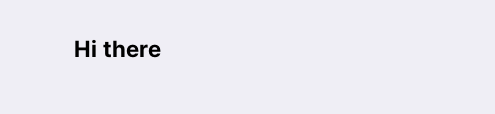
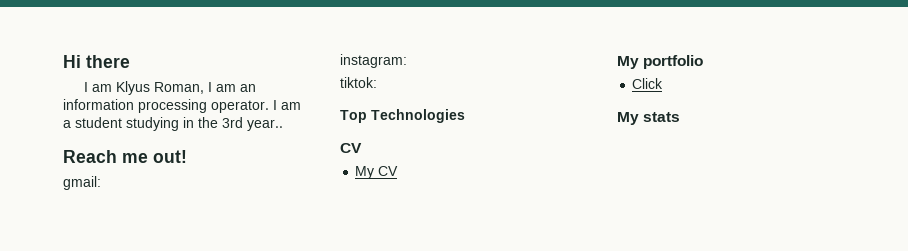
+ I am Klyus Roman, I am an information processing operator. I am a student studying in the 3rd year..
+ Reach me out!
+ gmail:
+ instagram:
+ tiktok:
+ Top Technologies
+ CV
+ My CV
+ My portfolio
+ Click
+ My stats

